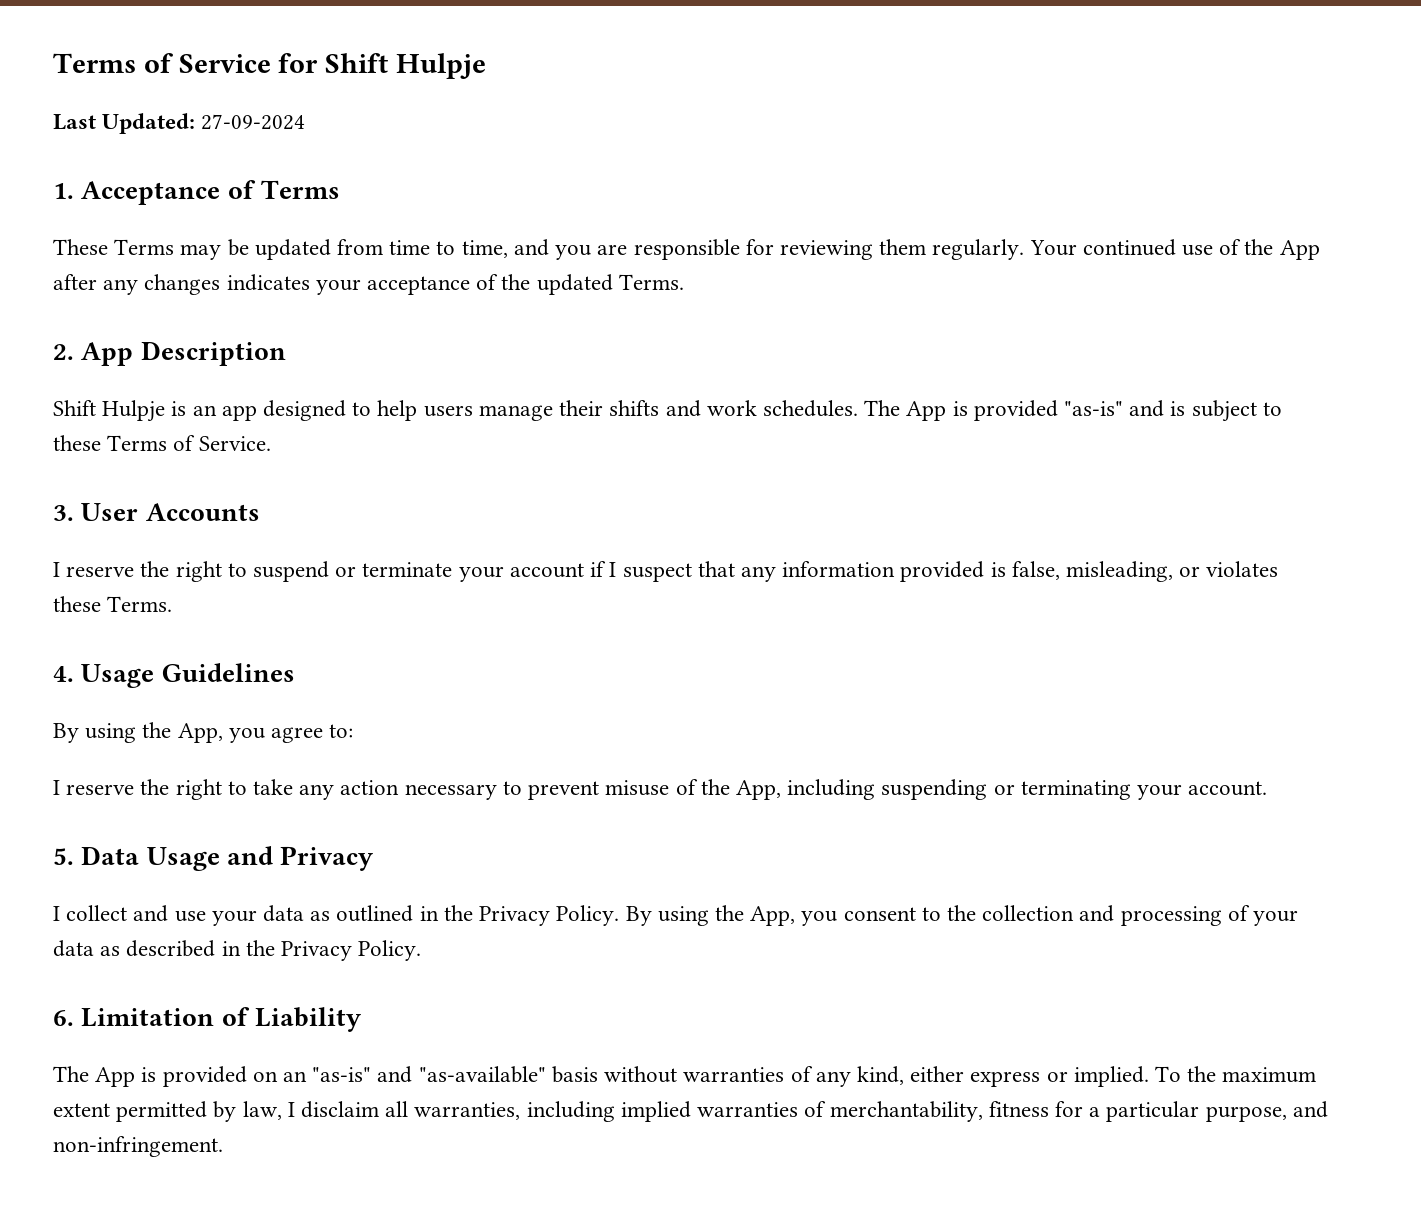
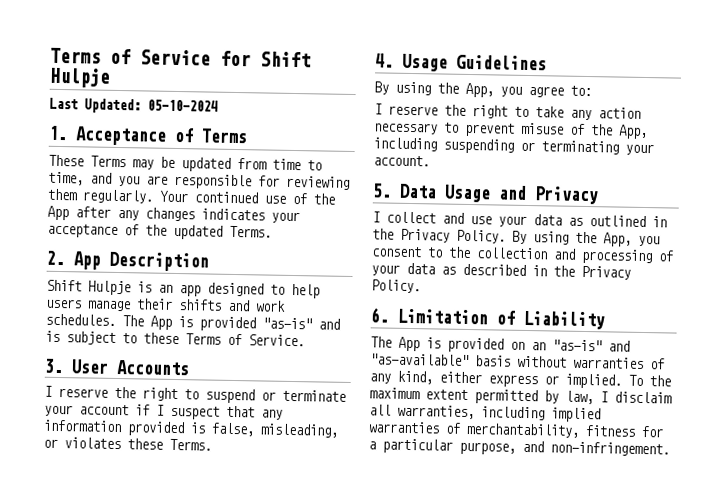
- Last Updated: 27-09-2024
+ Last Updated: 05-10-2024

